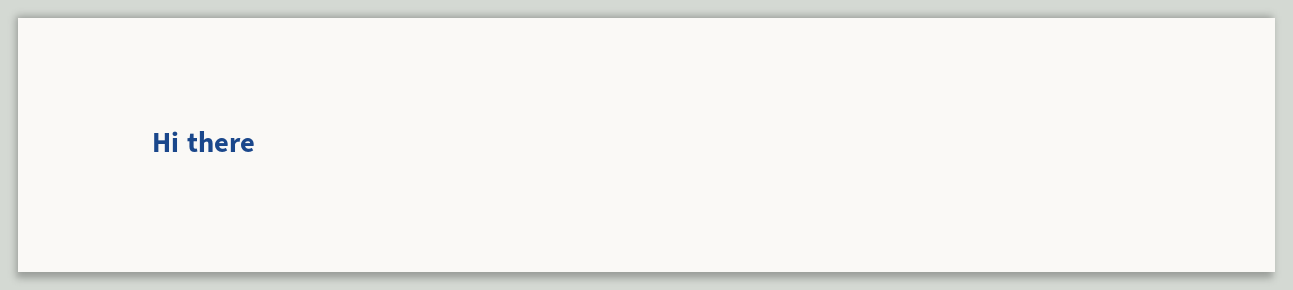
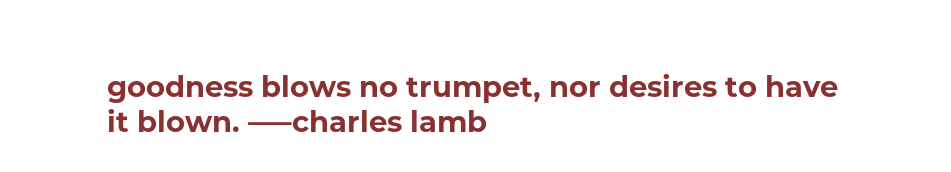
- Hi there
+ goodness blows no trumpet, nor desires to have it blown. —–charles lamb

